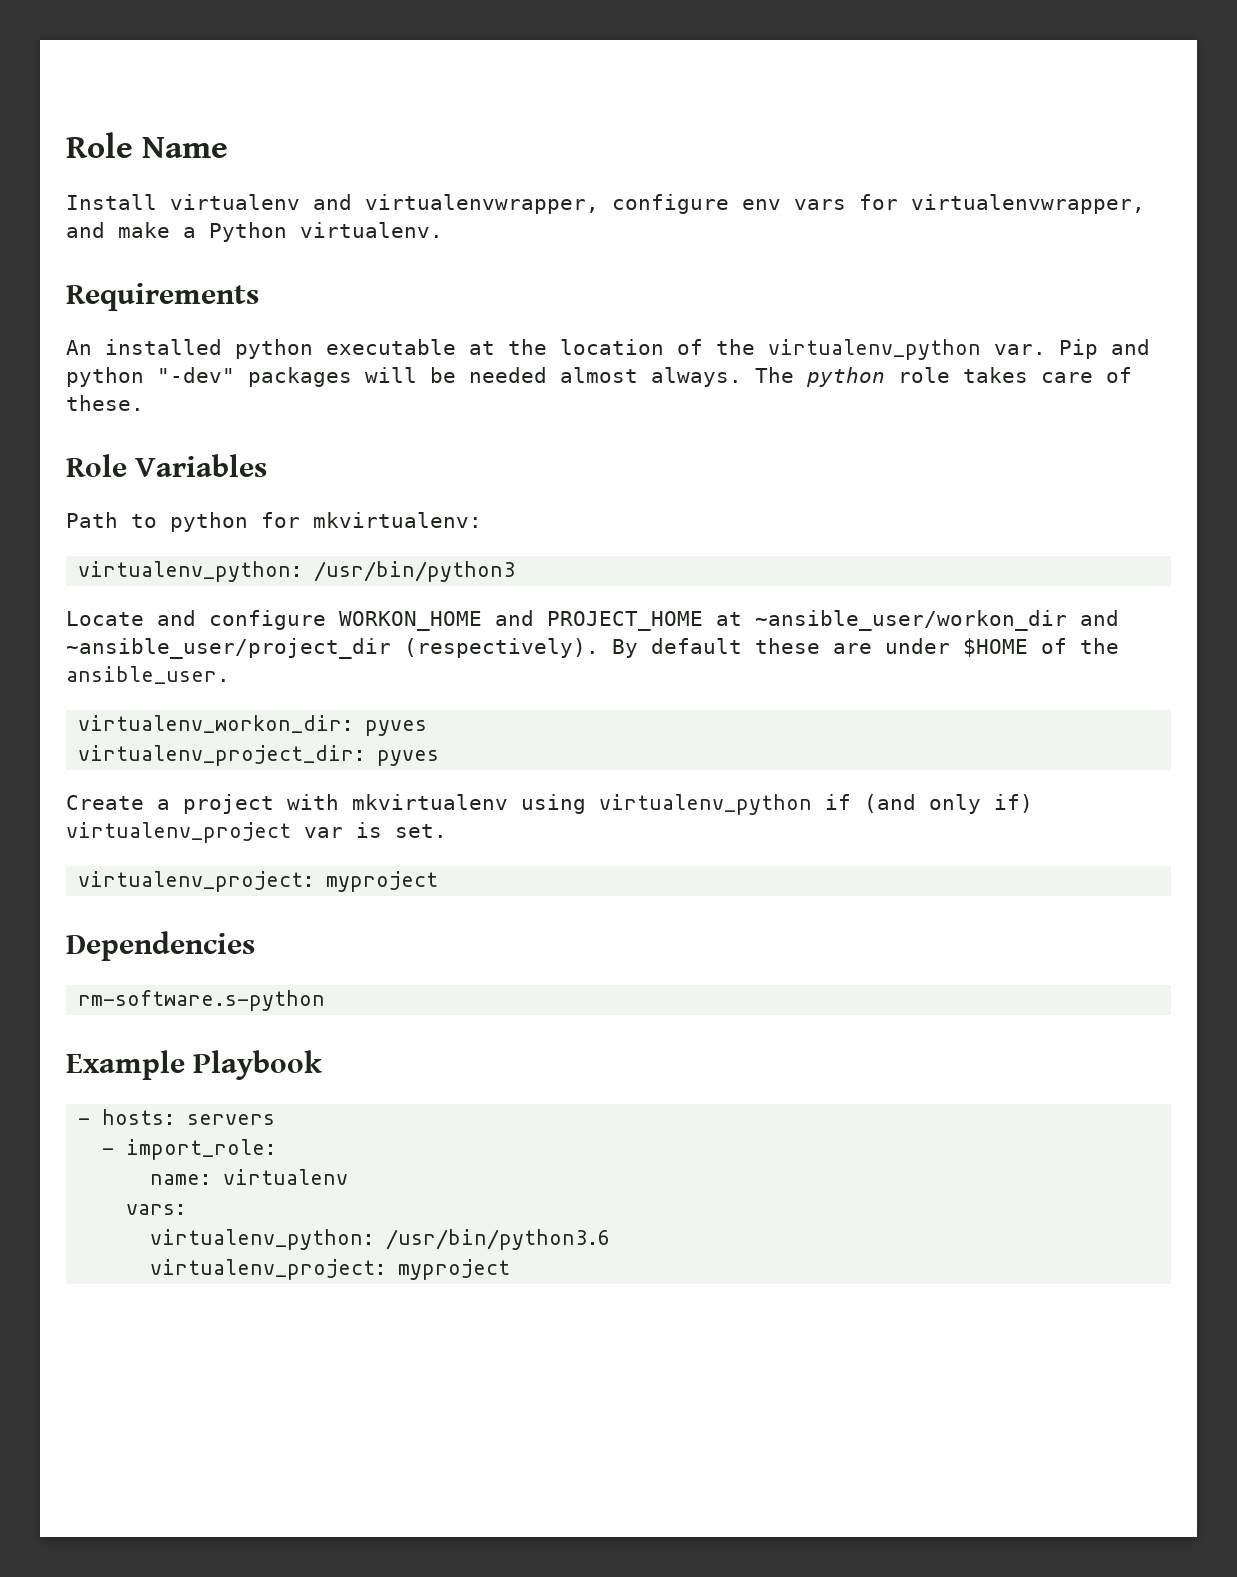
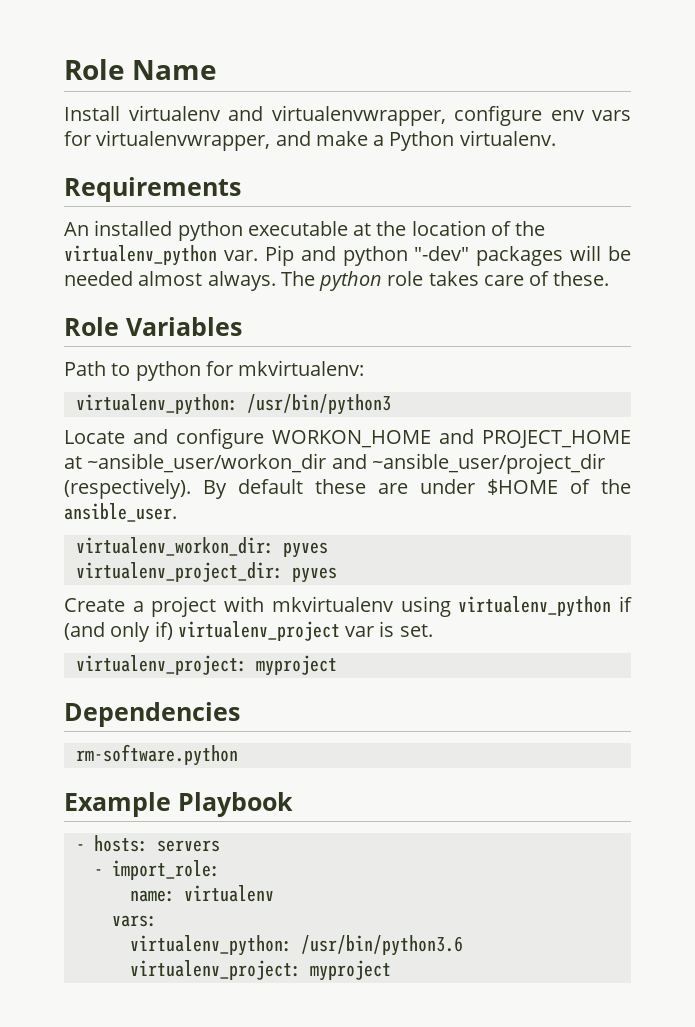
- rm-software.s-python
+ rm-software.python

